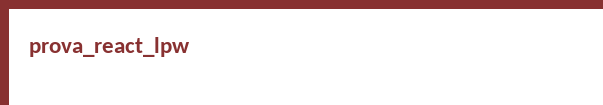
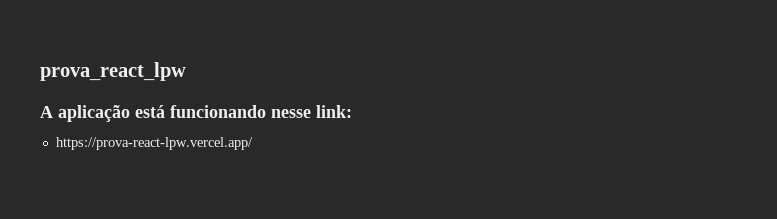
+ A aplicação está funcionando nesse link:
+ https://prova-react-lpw.vercel.app/

